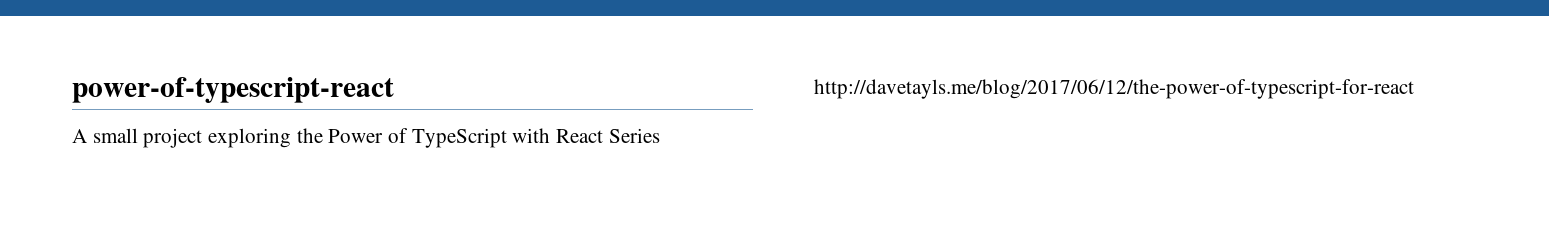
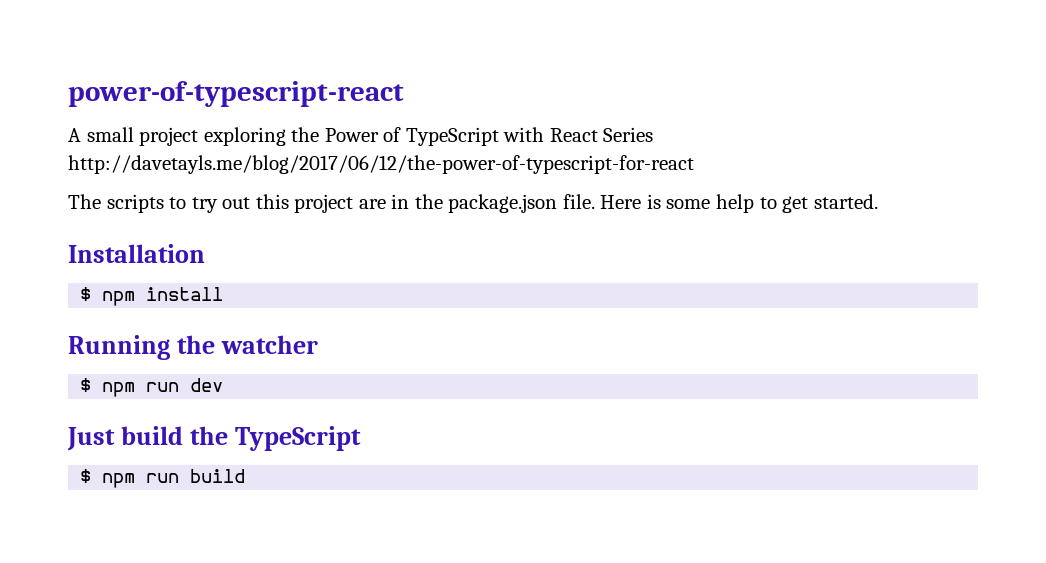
+ The scripts to try out this project are in the package.json file. Here is some help to get started.
+ Installation
+ $ npm install
+ Running the watcher
+ $ npm run dev
+ Just build the TypeScript
+ $ npm run build

